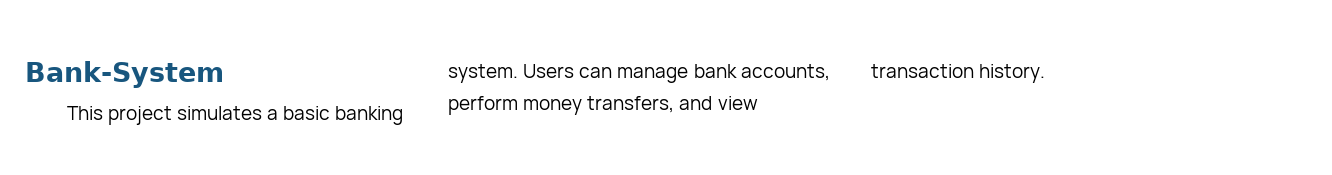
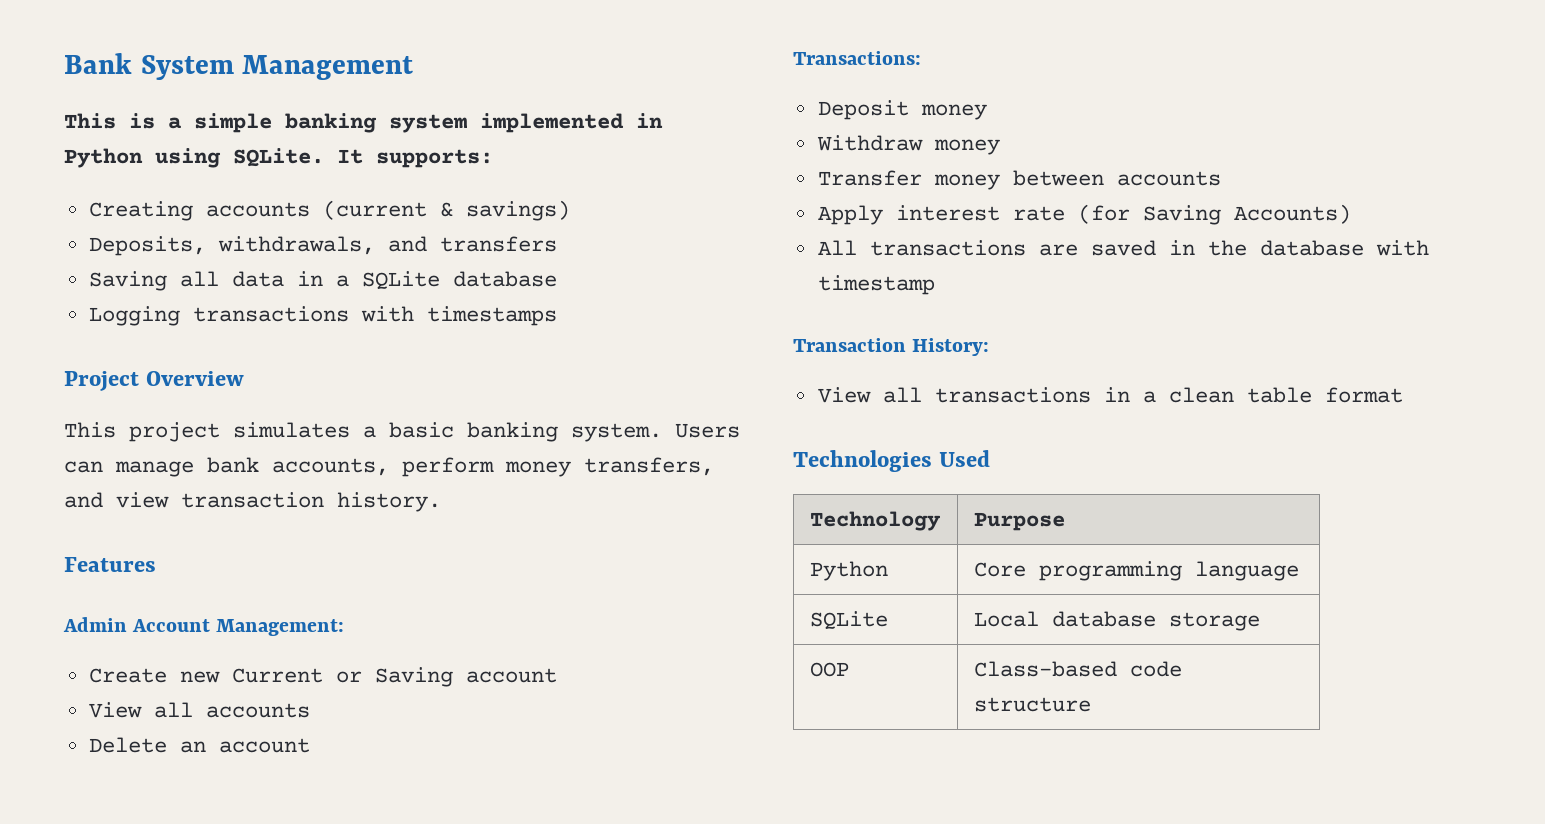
- Bank-System
+ Bank System Management
+ This is a simple banking system implemented in Python using SQLite. It supports:
+ Creating accounts (current & savings)
+ Deposits, withdrawals, and transfers
+ Saving all data in a SQLite database
+ Logging transactions with timestamps
+ Project Overview
+ Features
+ Admin Account Management:
+ Create new Current or Saving account
+ View all accounts
+ Delete an account
+ Transactions:
+ Deposit money
+ Withdraw money
+ Transfer money between accounts
+ Apply interest rate (for Saving Accounts)
+ All transactions are saved in the database with timestamp
+ Transaction History:
+ View all transactions in a clean table format
+ Technologies Used
+ Technology | Purpose
+ Python | Core programming language
+ SQLite | Local database storage
+ OOP | Class-based code structure

